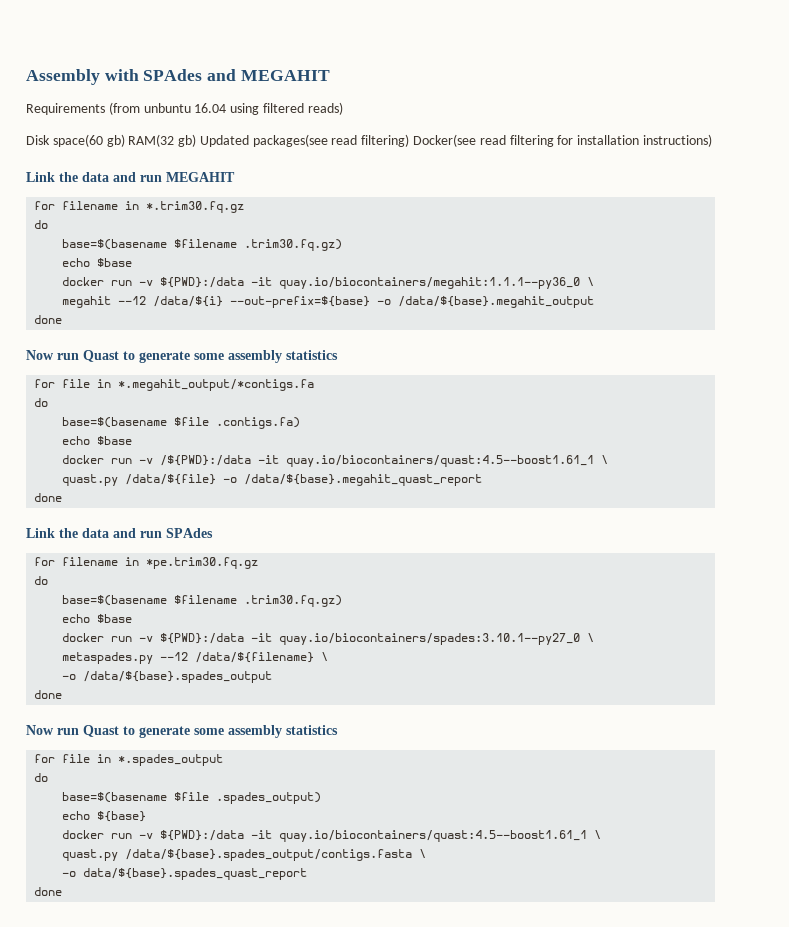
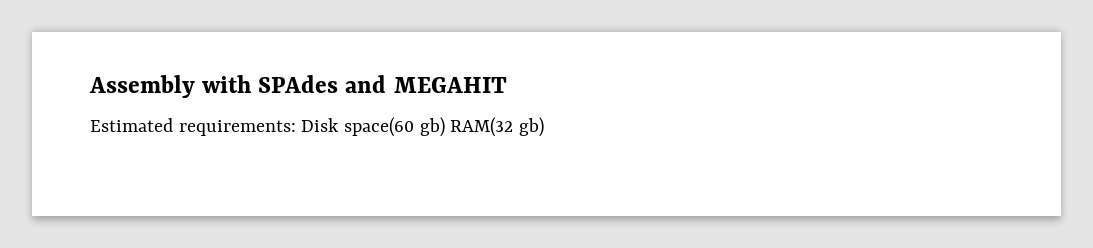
- Requirements (from unbuntu 16.04 using filtered reads)
- Disk space(60 gb) RAM(32 gb) Updated packages(see read filtering) Docker(see read filtering for installation instructions)
- Link the data and run MEGAHIT
- for filename in *.trim30.fq.gz
- do
- base=$(basename $filename .trim30.fq.gz)
- echo $base
- docker run -v ${PWD}:/data -it quay.io/biocontainers/megahit:1.1.1--py36_0 \
- megahit --12 /data/${i} --out-prefix=${base} -o /data/${base}.megahit_output
- done
- Now run Quast to generate some assembly statistics
- for file in *.megahit_output/*contigs.fa
- do
- base=$(basename $file .contigs.fa)
- echo $base
- docker run -v /${PWD}:/data -it quay.io/biocontainers/quast:4.5--boost1.61_1 \
- quast.py /data/${file} -o /data/${base}.megahit_quast_report
- done
- Link the data and run SPAdes
- for filename in *pe.trim30.fq.gz
- do
- base=$(basename $filename .trim30.fq.gz)
- echo $base
- docker run -v ${PWD}:/data -it quay.io/biocontainers/spades:3.10.1--py27_0 \
- metaspades.py --12 /data/${filename} \
- -o /data/${base}.spades_output
- done
- Now run Quast to generate some assembly statistics
- for file in *.spades_output
- do
- base=$(basename $file .spades_output)
- echo ${base}
- docker run -v ${PWD}:/data -it quay.io/biocontainers/quast:4.5--boost1.61_1 \
- quast.py /data/${base}.spades_output/contigs.fasta \
- -o data/${base}.spades_quast_report
- done
+ Estimated requirements: Disk space(60 gb) RAM(32 gb)

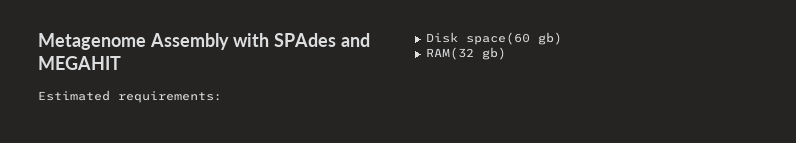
- Assembly with SPAdes and MEGAHIT
+ Metagenome Assembly with SPAdes and MEGAHIT
- Estimated requirements: Disk space(60 gb) RAM(32 gb)
+ Estimated requirements:
+ Disk space(60 gb)
+ RAM(32 gb)

